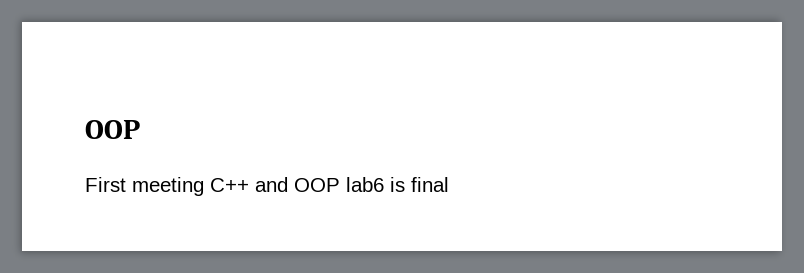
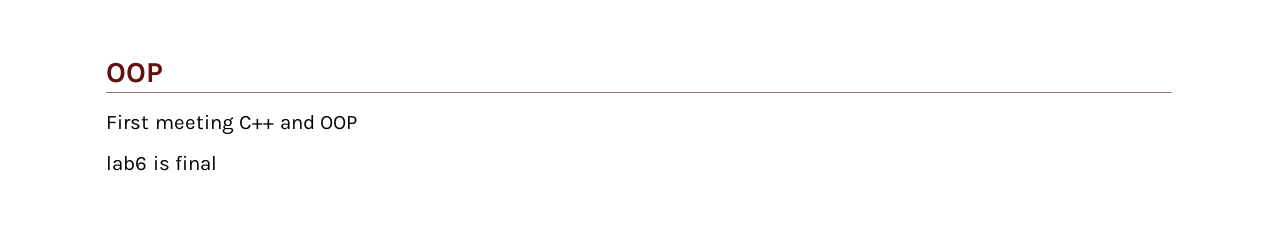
- First meeting C++ and OOP lab6 is final
+ First meeting C++ and OOP
+ lab6 is final

